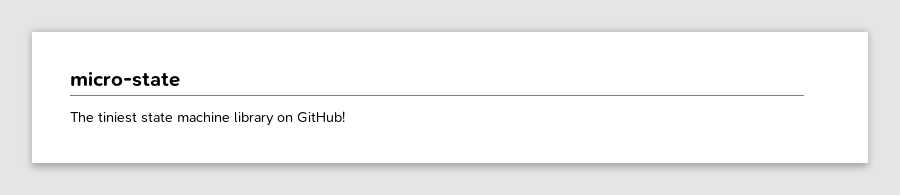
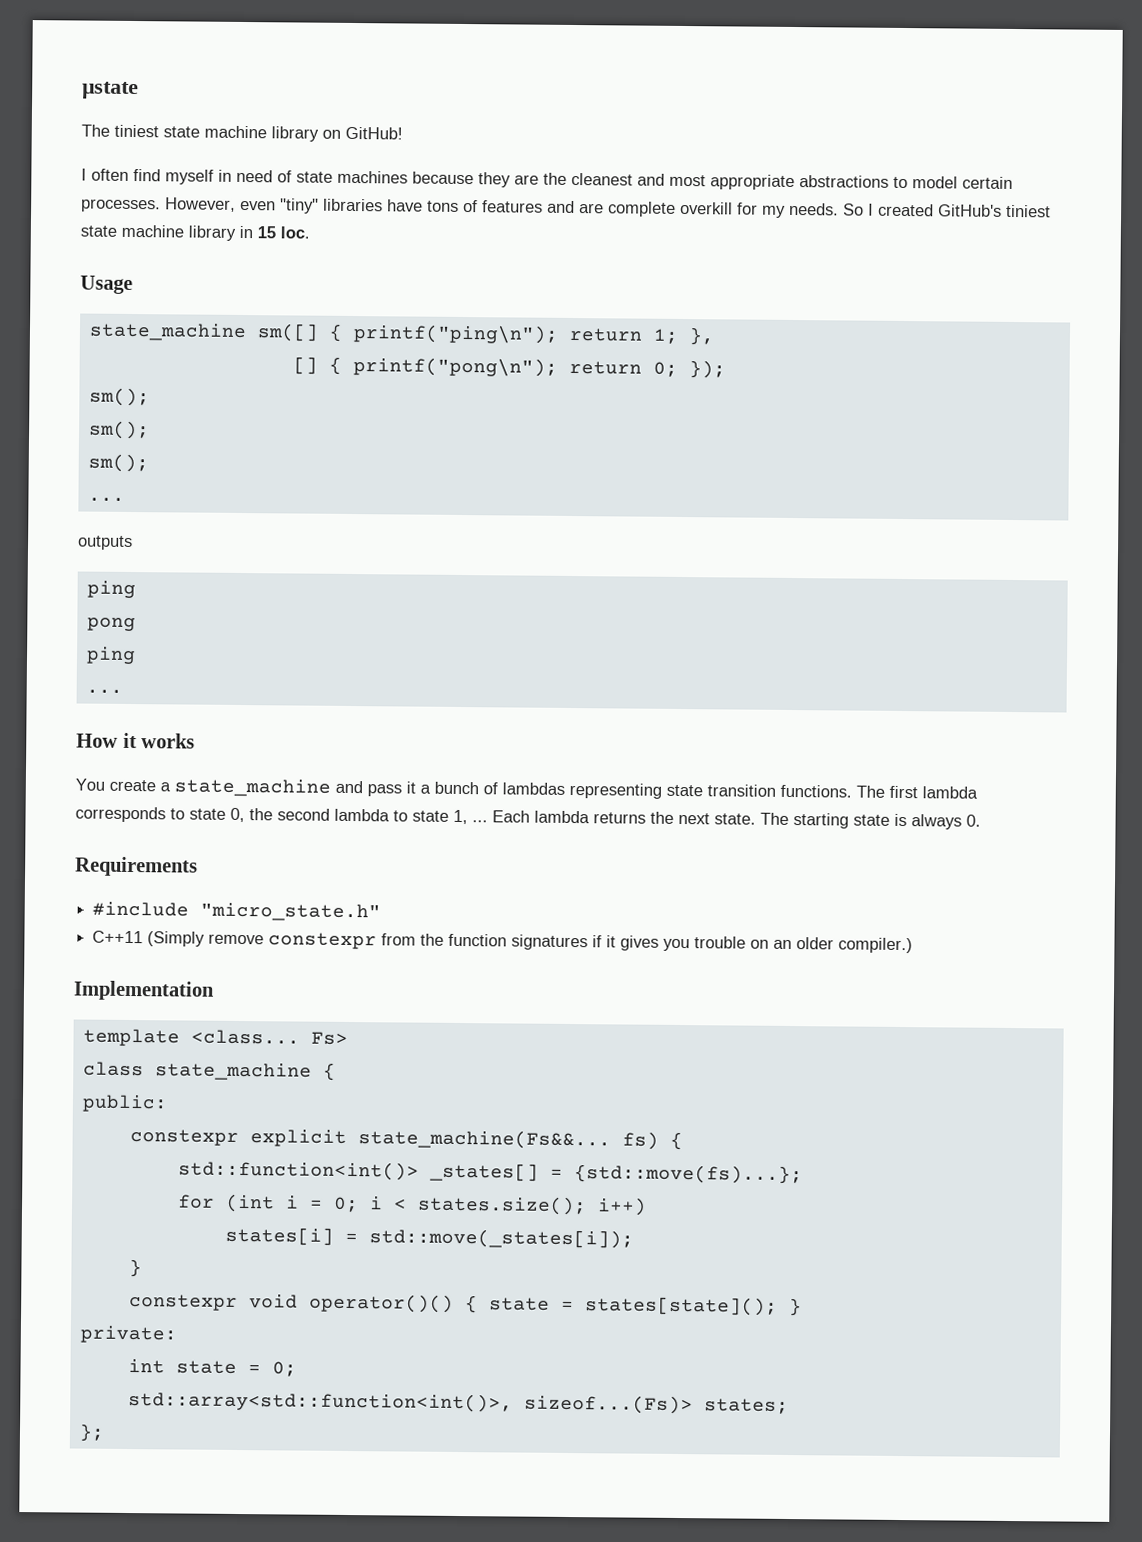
- micro-state
+ μstate
+ I often find myself in need of state machines because they are the cleanest and most appropriate abstractions to model certain processes. However, even "tiny" libraries have tons of features and are complete overkill for my needs. So I created GitHub's tiniest state machine library in 15 loc.
+ Usage
+ state_machine sm([] { printf("ping\n"); return 1; },
+ [] { printf("pong\n"); return 0; });
+ sm();
+ sm();
+ sm();
+ ...
+ outputs
+ ping
+ pong
+ ping
+ ...
+ How it works
+ You create a state_machine and pass it a bunch of lambdas representing state transition functions. The first lambda corresponds to state 0, the second lambda to state 1, ... Each lambda returns the next state. The starting state is always 0.
+ Requirements
+ #include "micro_state.h"
+ C++11 (Simply remove constexpr from the function signatures if it gives you trouble on an older compiler.)
+ Implementation
+ template <class... Fs>
+ class state_machine {
+ public:
+ constexpr explicit state_machine(Fs&&... fs) {
+ std::function<int()> _states[] = {std::move(fs)...};
+ for (int i = 0; i < states.size(); i++)
+ states[i] = std::move(_states[i]);
+ }
+ constexpr void operator()() { state = states[state](); }
+ private:
+ int state = 0;
+ std::array<std::function<int()>, sizeof...(Fs)> states;
+ };

